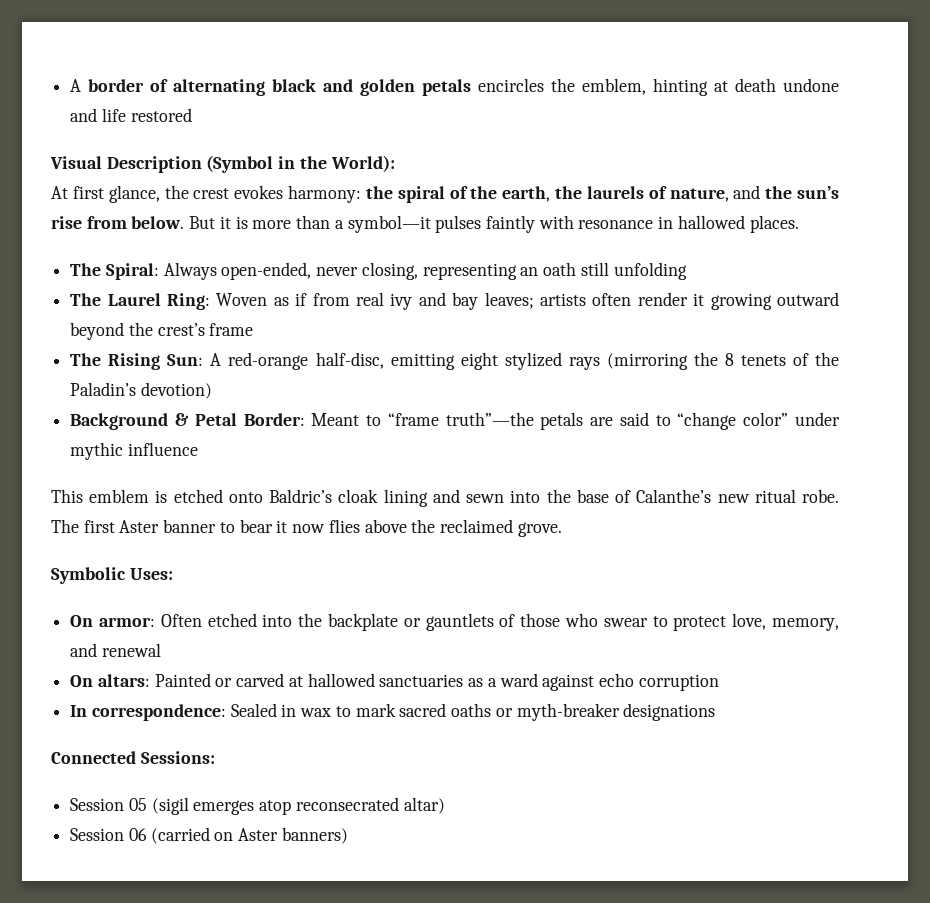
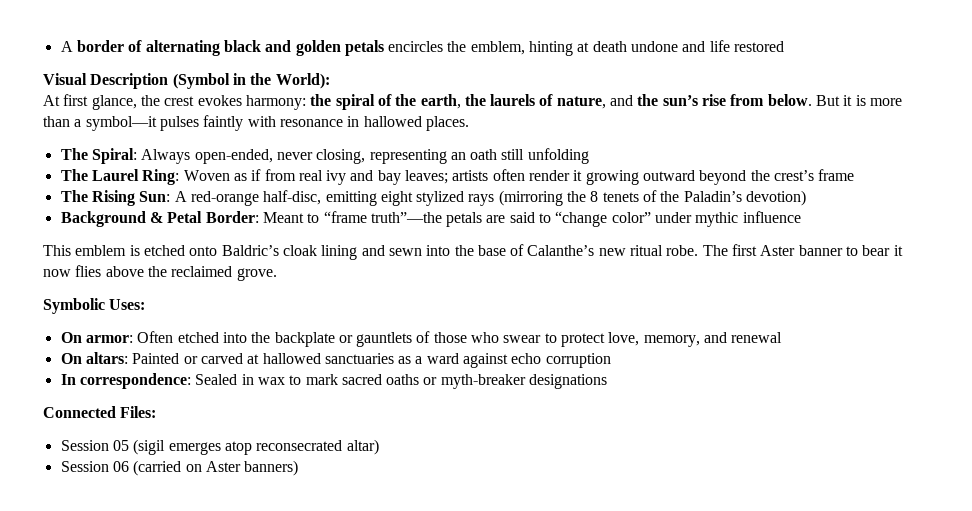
- Connected Sessions:
+ Connected Files:

